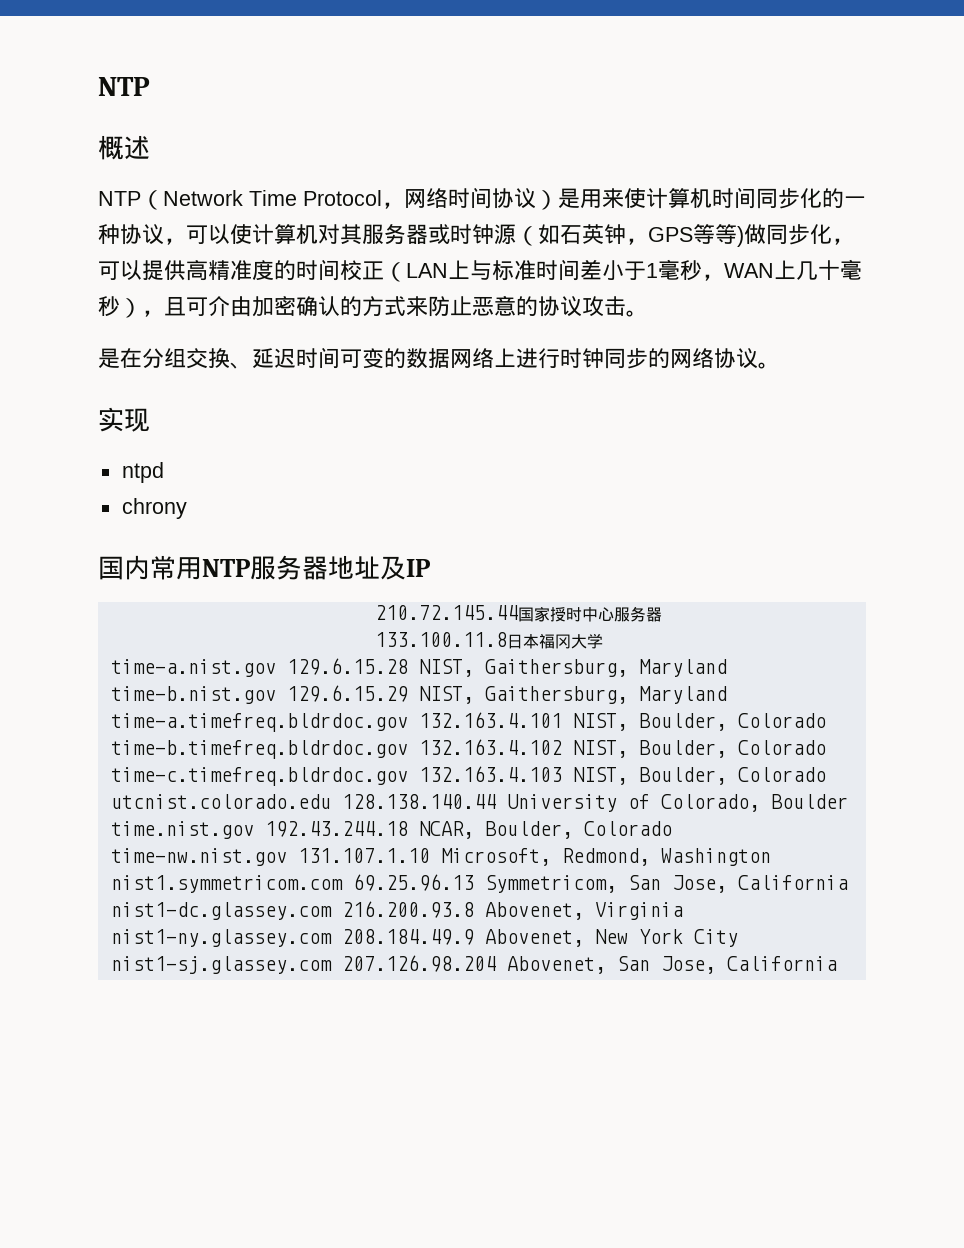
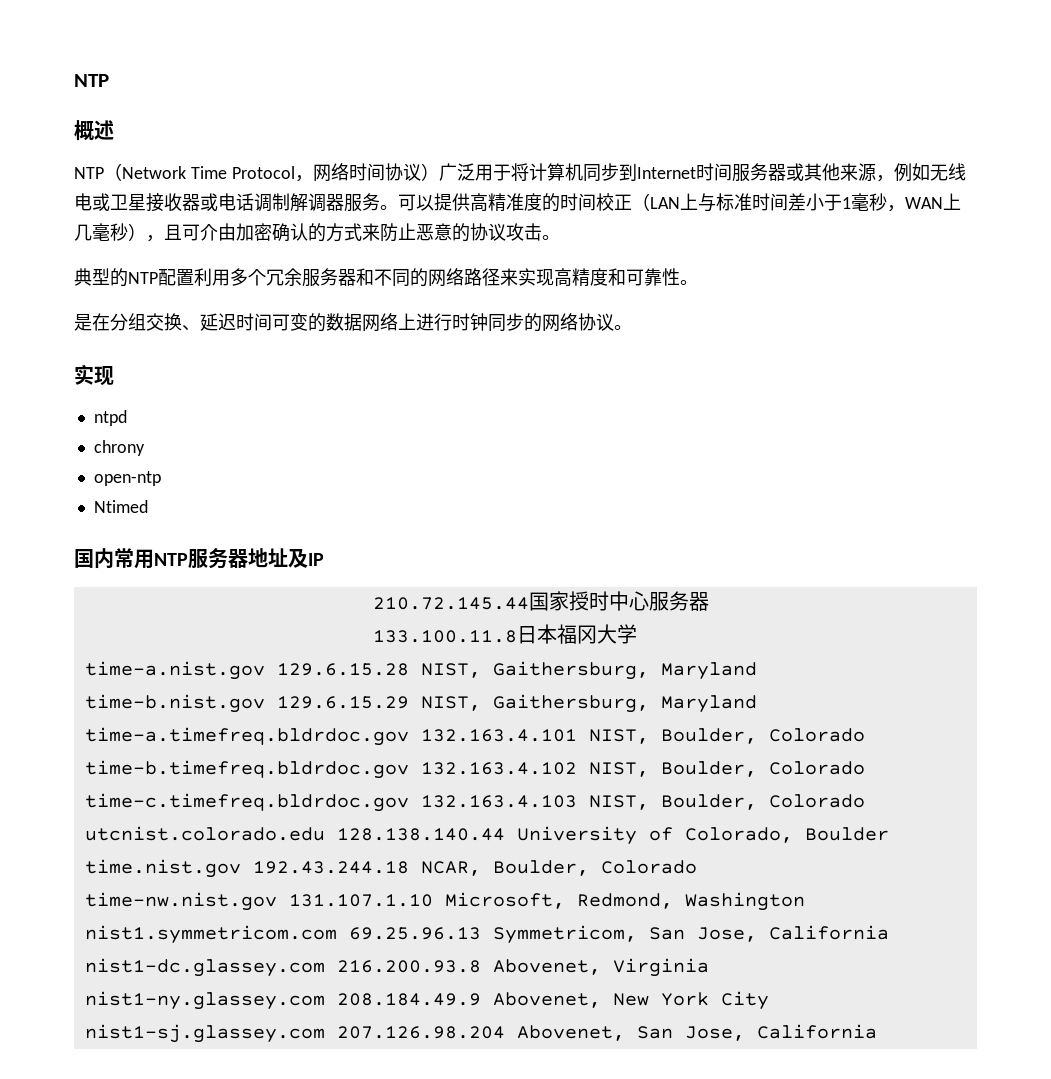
- NTP（Network Time Protocol，网络时间协议）是用来使计算机时间同步化的一种协议，可以使计算机对其服务器或时钟源（如石英钟，GPS等等)做同步化，可以提供高精准度的时间校正（LAN上与标准时间差小于1毫秒，WAN上几十毫秒），且可介由加密确认的方式来防止恶意的协议攻击。
+ NTP（Network Time Protocol，网络时间协议）广泛用于将计算机同步到Internet时间服务器或其他来源，例如无线电或卫星接收器或电话调制解调器服务。可以提供高精准度的时间校正（LAN上与标准时间差小于1毫秒，WAN上几毫秒），且可介由加密确认的方式来防止恶意的协议攻击。
+ 典型的NTP配置利用多个冗余服务器和不同的网络路径来实现高精度和可靠性。
+ open-ntp
+ Ntimed

